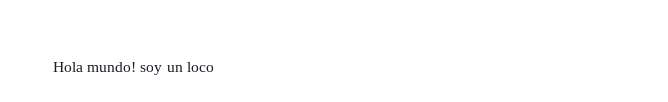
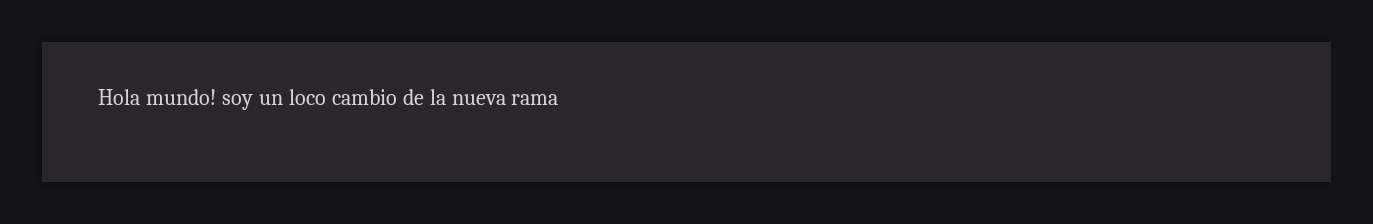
- Hola mundo! soy un loco
+ Hola mundo! soy un loco cambio de la nueva rama

